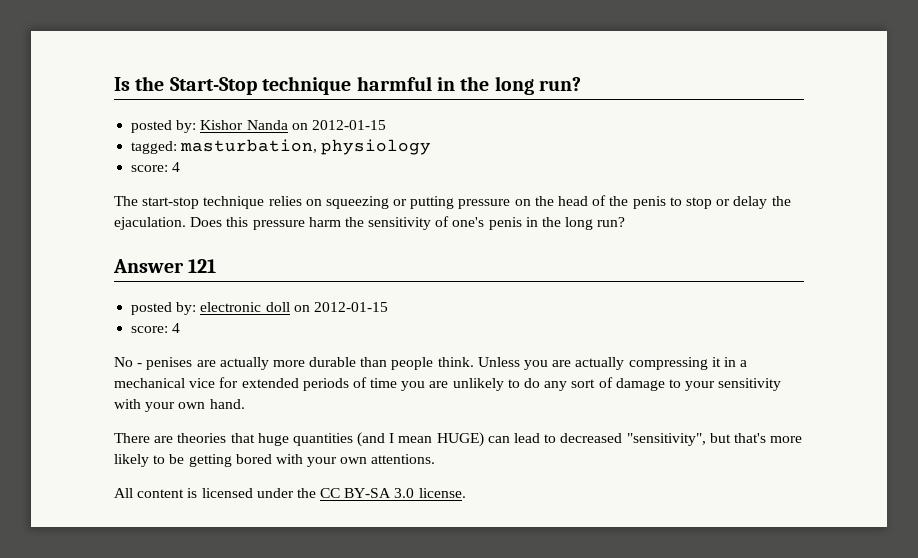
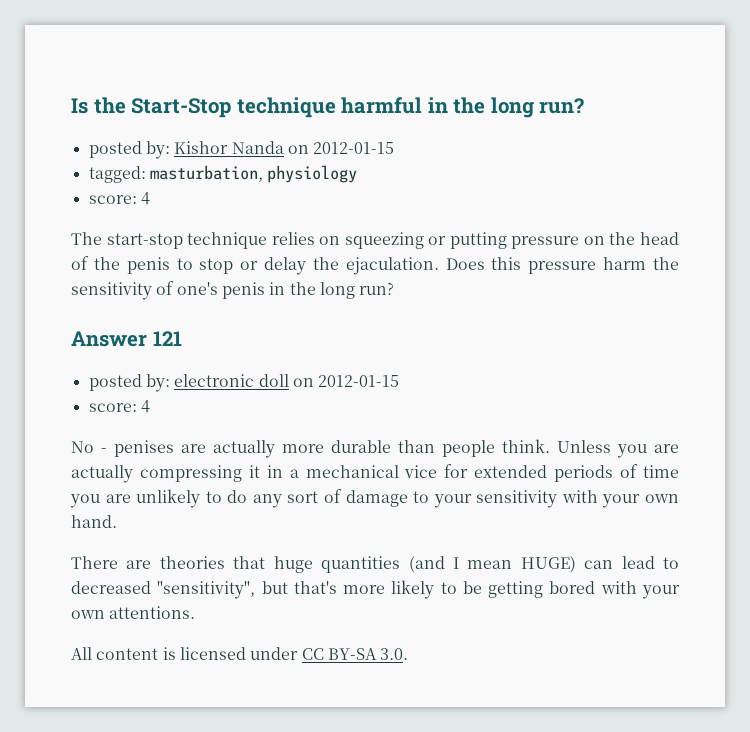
- All content is licensed under the CC BY-SA 3.0 license.
+ All content is licensed under CC BY-SA 3.0.

